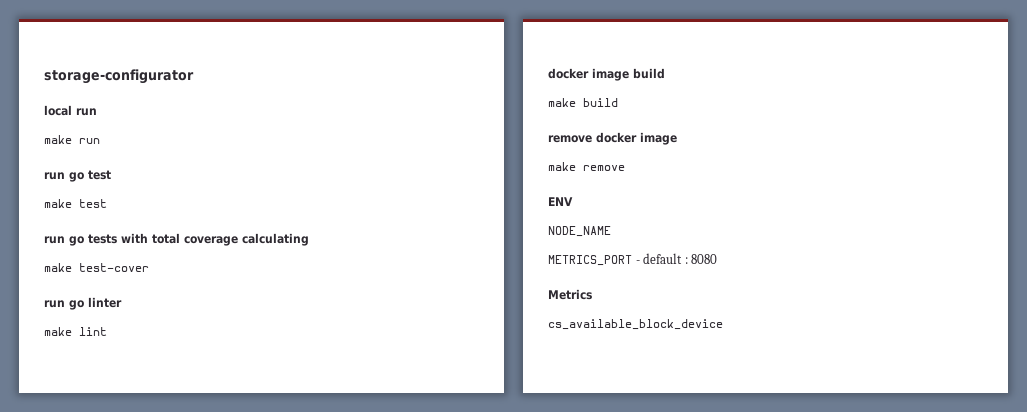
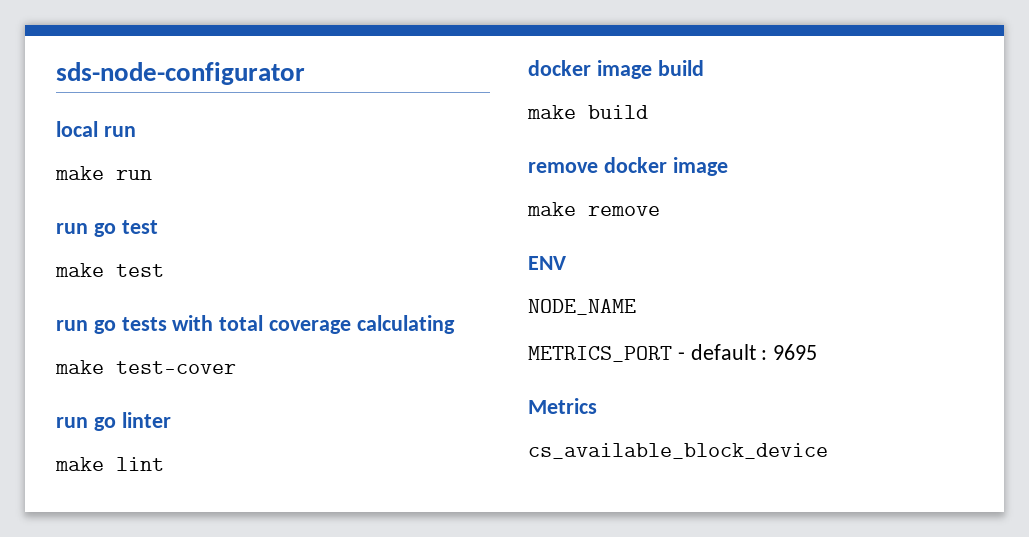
- storage-configurator
+ sds-node-configurator
- METRICS_PORT - default : 8080
+ METRICS_PORT - default : 9695

